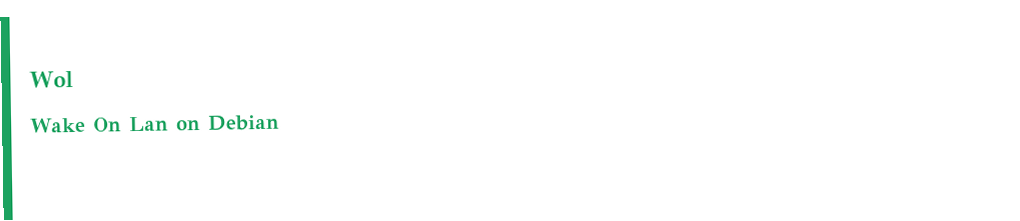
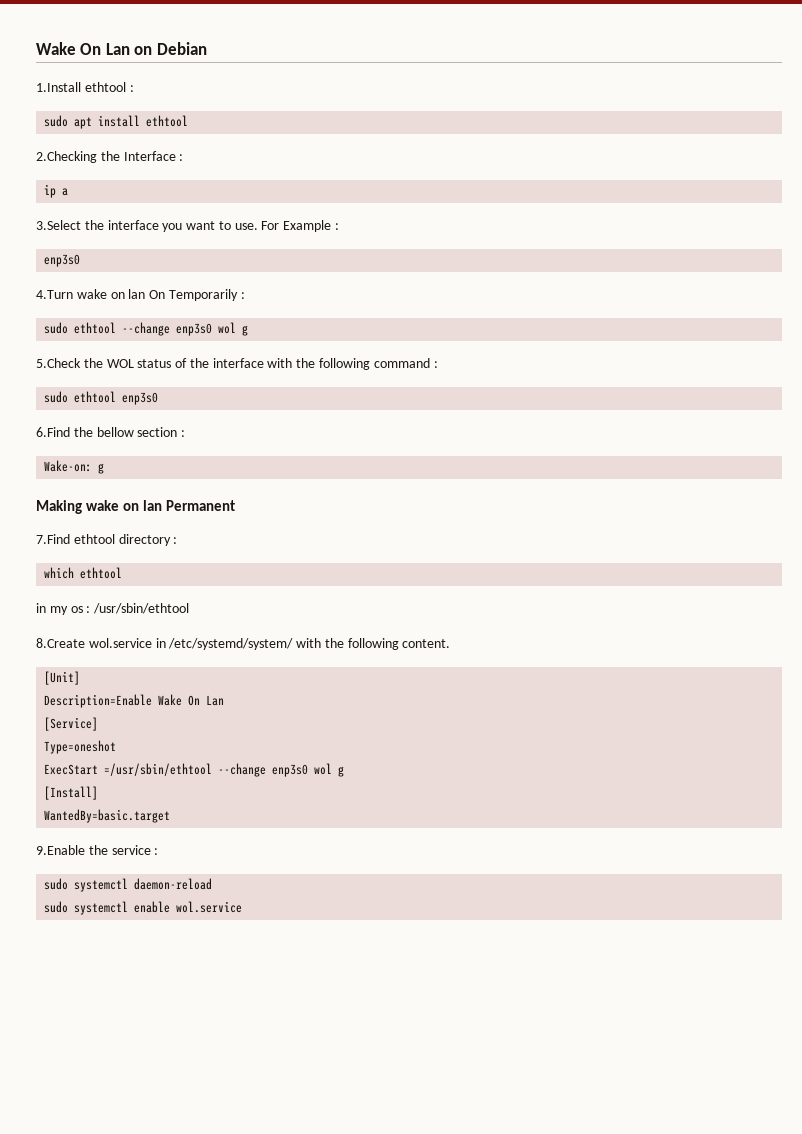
- Wol
+ 1.Install ethtool :
+ sudo apt install ethtool
+ 2.Checking the Interface :
+ ip a
+ 3.Select the interface you want to use. For Example :
+ enp3s0
+ 4.Turn wake on lan On Temporarily :
+ sudo ethtool --change enp3s0 wol g
+ 5.Check the WOL status of the interface with the following command :
+ sudo ethtool enp3s0
+ 6.Find the bellow section :
+ Wake-on: g
+ Making wake on lan Permanent
+ 7.Find ethtool directory :
+ which ethtool
+ in my os : /usr/sbin/ethtool
+ 8.Create wol.service in /etc/systemd/system/ with the following content.
+ [Unit]
+ Description=Enable Wake On Lan
+ [Service]
+ Type=oneshot
+ ExecStart =/usr/sbin/ethtool --change enp3s0 wol g
+ [Install]
+ WantedBy=basic.target
+ 9.Enable the service :
+ sudo systemctl daemon-reload
+ sudo systemctl enable wol.service

